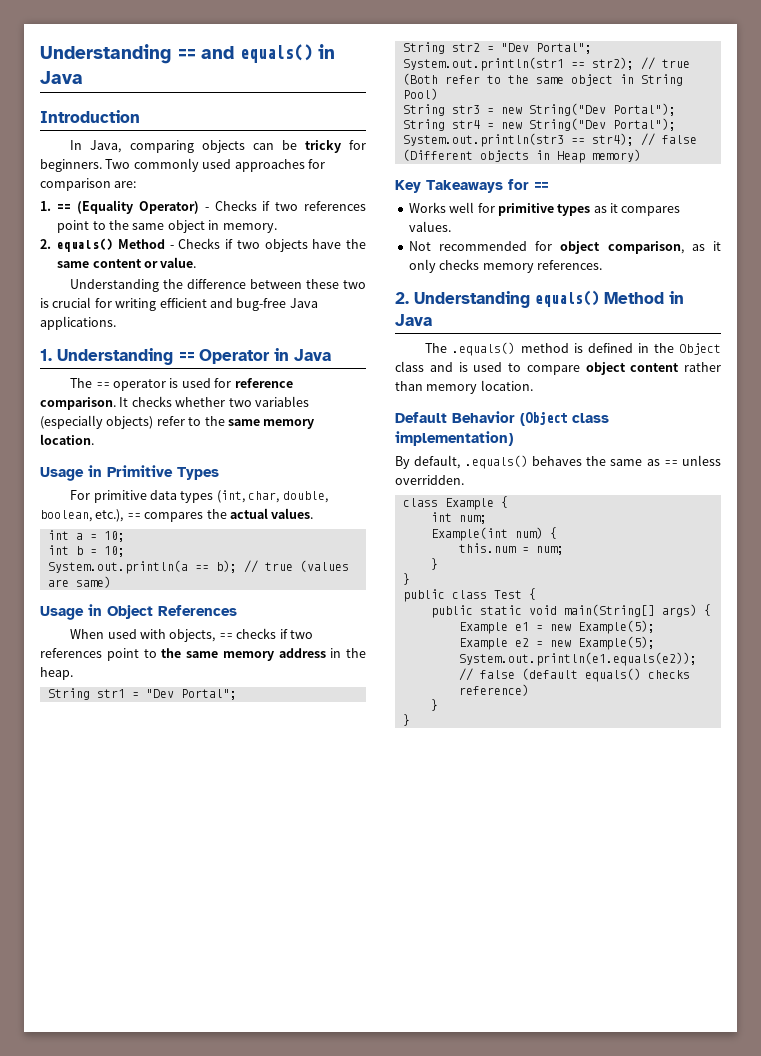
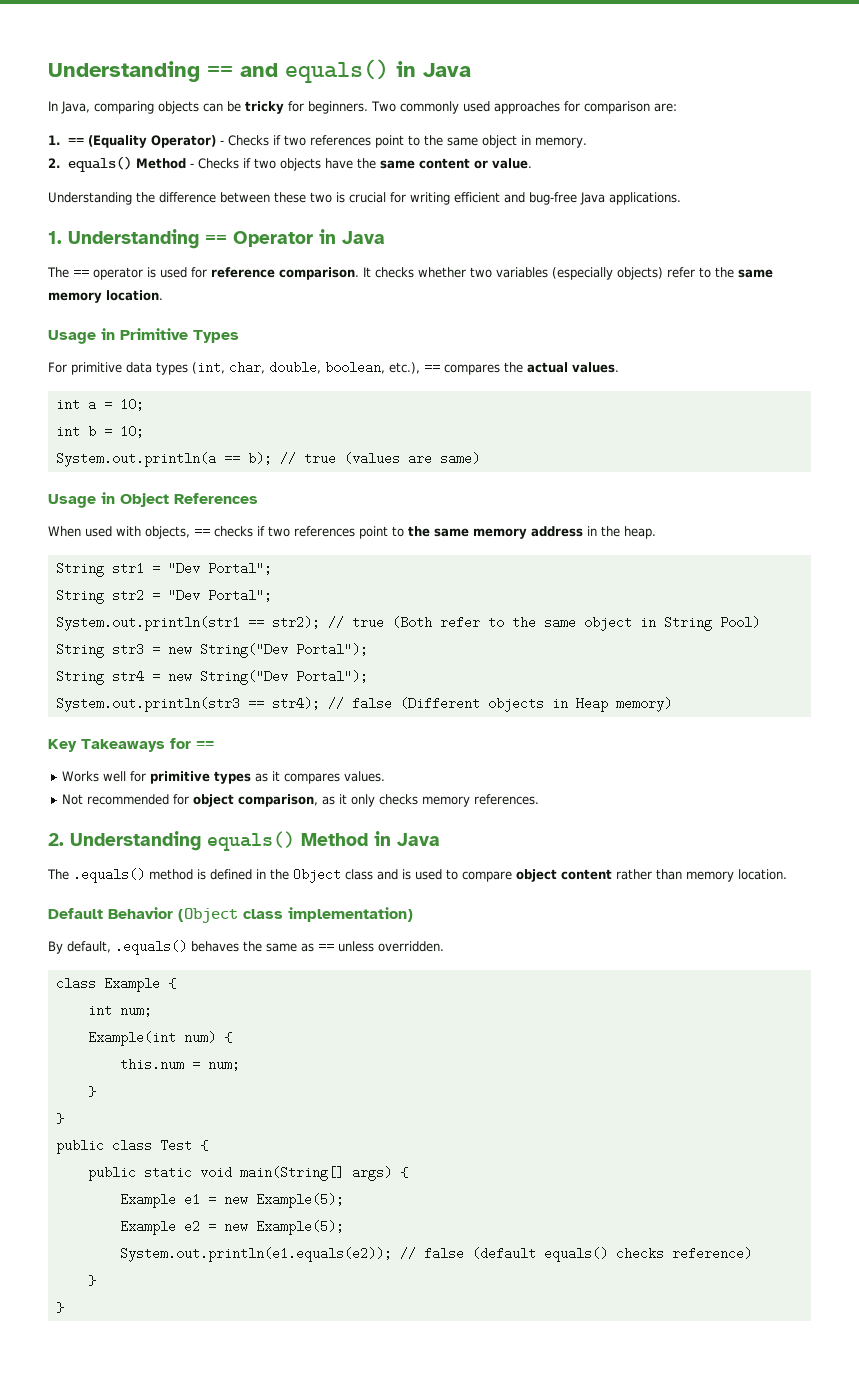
- Introduction

